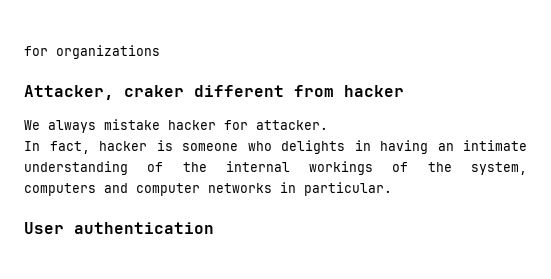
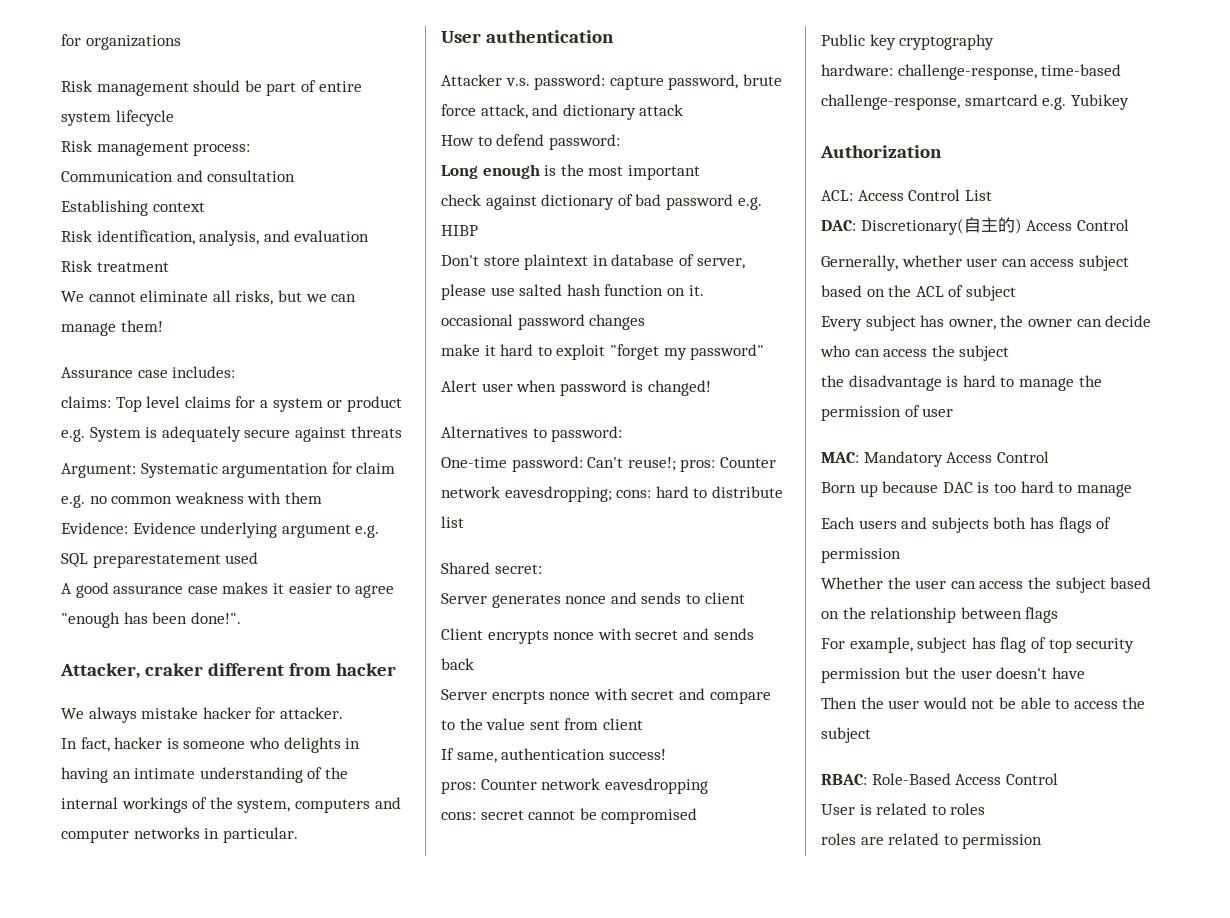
+ Risk management should be part of entire system lifecycle
+ Risk management process:
+ Communication and consultation
+ Establishing context
+ Risk identification, analysis, and evaluation
+ Risk treatment
+ We cannot eliminate all risks, but we can manage them!
+ Assurance case includes:
+ claims: Top level claims for a system or product e.g. System is adequately secure against threats
+ Argument: Systematic argumentation for claim e.g. no common weakness with them
+ Evidence: Evidence underlying argument e.g. SQL preparestatement used
+ A good assurance case makes it easier to agree "enough has been done!".
+ Attacker v.s. password: capture password, brute force attack, and dictionary attack
+ How to defend password:
+ Long enough is the most important
+ check against dictionary of bad password e.g. HIBP
+ Don't store plaintext in database of server, please use salted hash function on it.
+ occasional password changes
+ make it hard to exploit "forget my password"
+ Alert user when password is changed!
+ Alternatives to password:
+ One-time password: Can't reuse!; pros: Counter network eavesdropping; cons: hard to distribute list
+ Shared secret:
+ Server generates nonce and sends to client
+ Client encrypts nonce with secret and sends back
+ Server encrpts nonce with secret and compare to the value sent from client
+ If same, authentication success!
+ pros: Counter network eavesdropping
+ cons: secret cannot be compromised
+ Public key cryptography
+ hardware: challenge-response, time-based challenge-response, smartcard e.g. Yubikey
+ Authorization
+ ACL: Access Control List
+ DAC: Discretionary(自主的) Access Control
+ Gernerally, whether user can access subject based on the ACL of subject
+ Every subject has owner, the owner can decide who can access the subject
+ the disadvantage is hard to manage the permission of user
+ MAC: Mandatory Access Control
+ Born up because DAC is too hard to manage
+ Each users and subjects both has flags of permission
+ Whether the user can access the subject based on the relationship between flags
+ For example, subject has flag of top security permission but the user doesn't have
+ Then the user would not be able to access the subject
+ RBAC: Role-Based Access Control
+ User is related to roles
+ roles are related to permission

